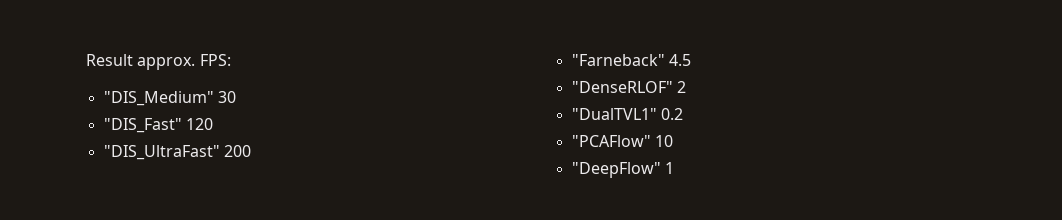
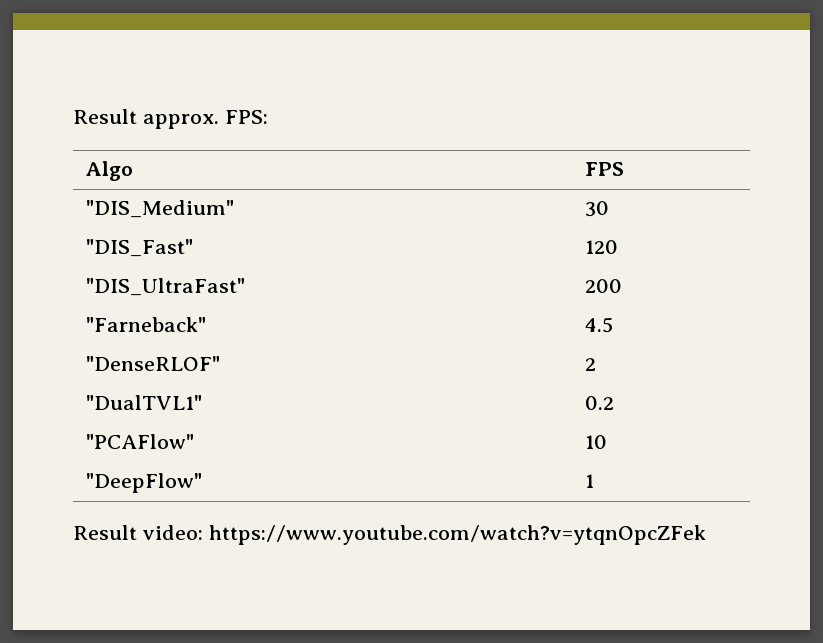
- "DIS_Medium" 30
- "DIS_Fast" 120
- "DIS_UltraFast" 200
- "Farneback" 4.5
- "DenseRLOF" 2
- "DualTVL1" 0.2
- "PCAFlow" 10
- "DeepFlow" 1
+ Algo | FPS
+ "DIS_Medium" | 30
+ "DIS_Fast" | 120
+ "DIS_UltraFast" | 200
+ "Farneback" | 4.5
+ "DenseRLOF" | 2
+ "DualTVL1" | 0.2
+ "PCAFlow" | 10
+ "DeepFlow" | 1
+ Result video: https://www.youtube.com/watch?v=ytqnOpcZFek

